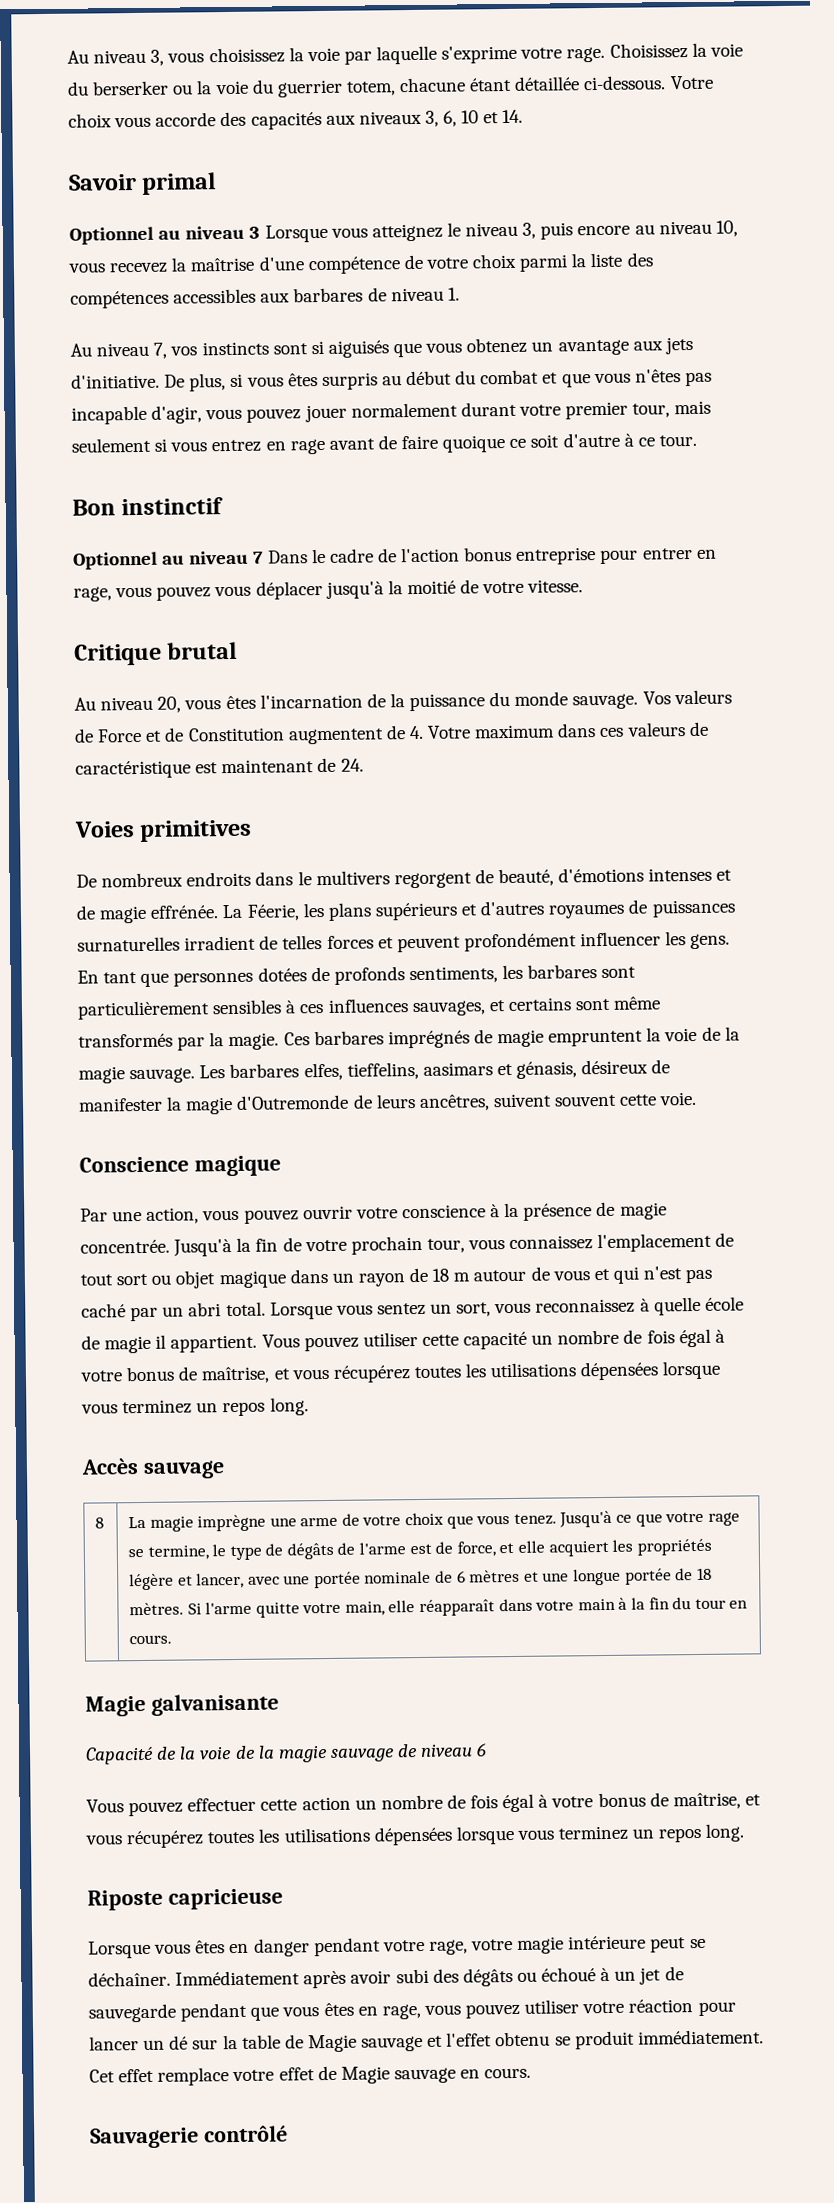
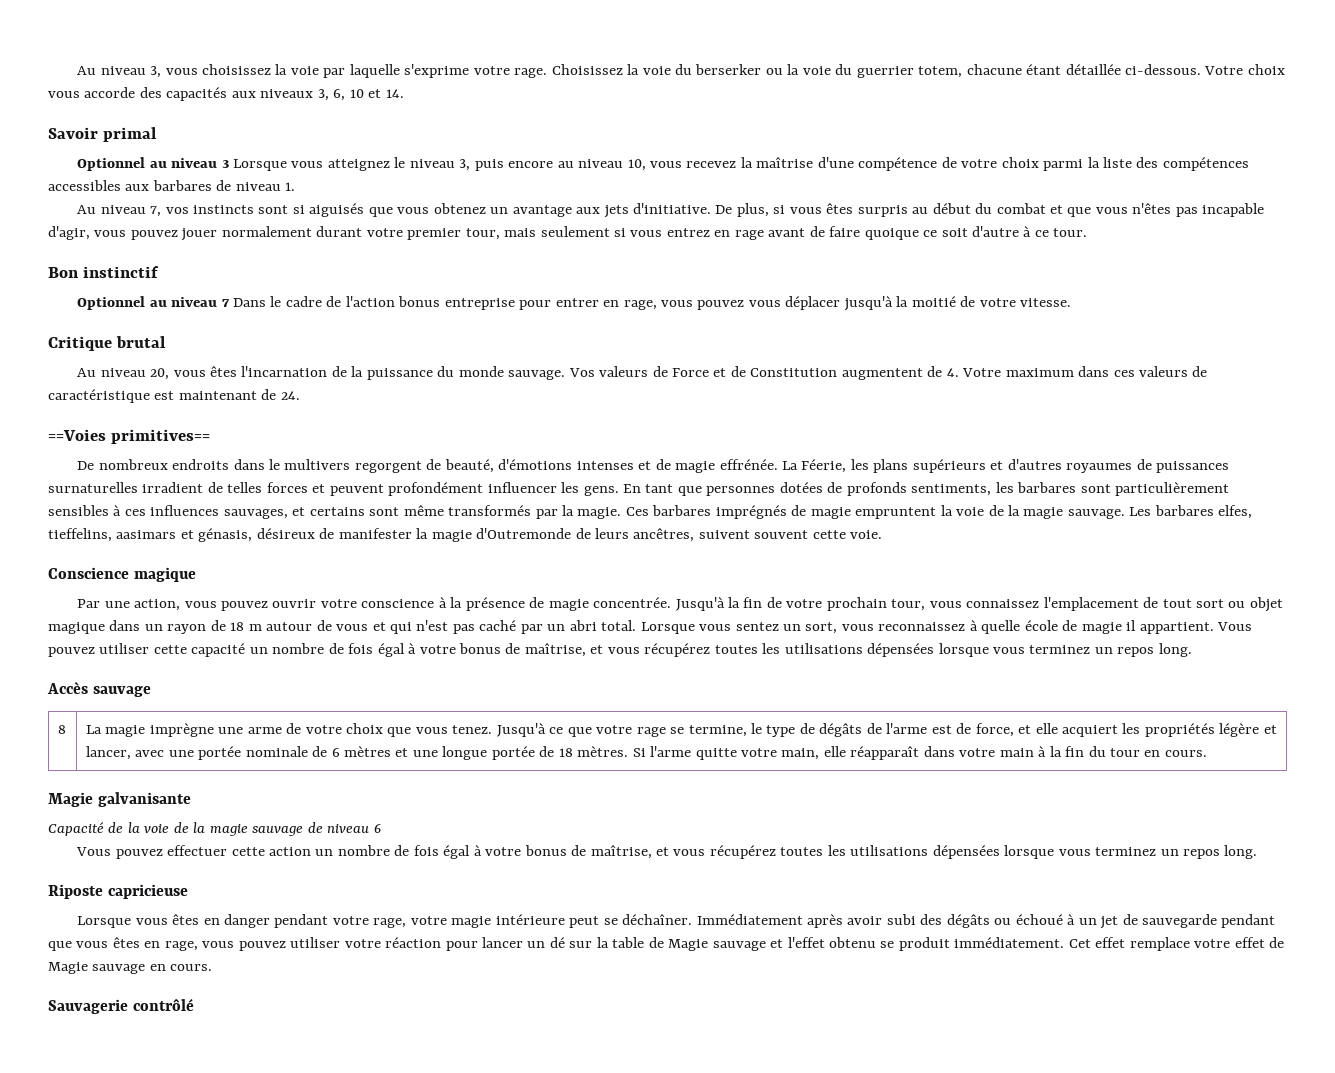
- Voies primitives
+ ==Voies primitives==

